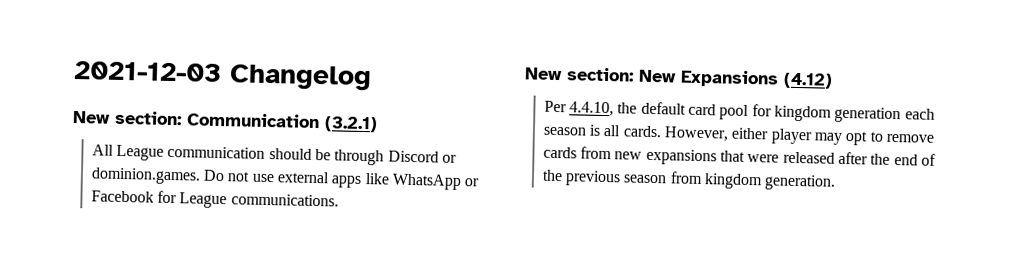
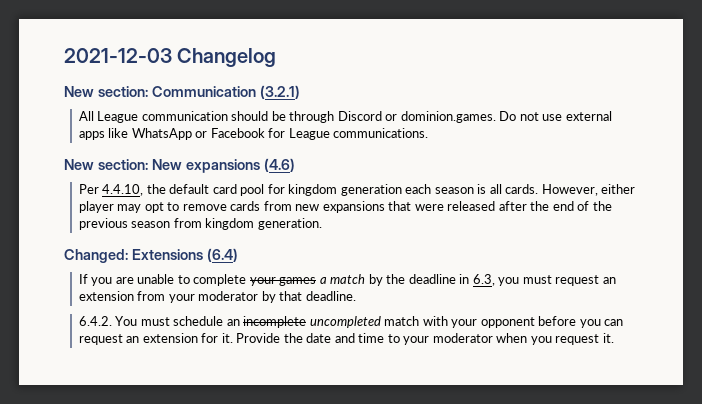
- New section: New Expansions (4.12)
+ New section: New expansions (4.6)
+ Changed: Extensions (6.4)
+ If you are unable to complete your games a match by the deadline in 6.3, you must request an extension from your moderator by that deadline.
+ 6.4.2. You must schedule an incomplete uncompleted match with your opponent before you can request an extension for it. Provide the date and time to your moderator when you request it.

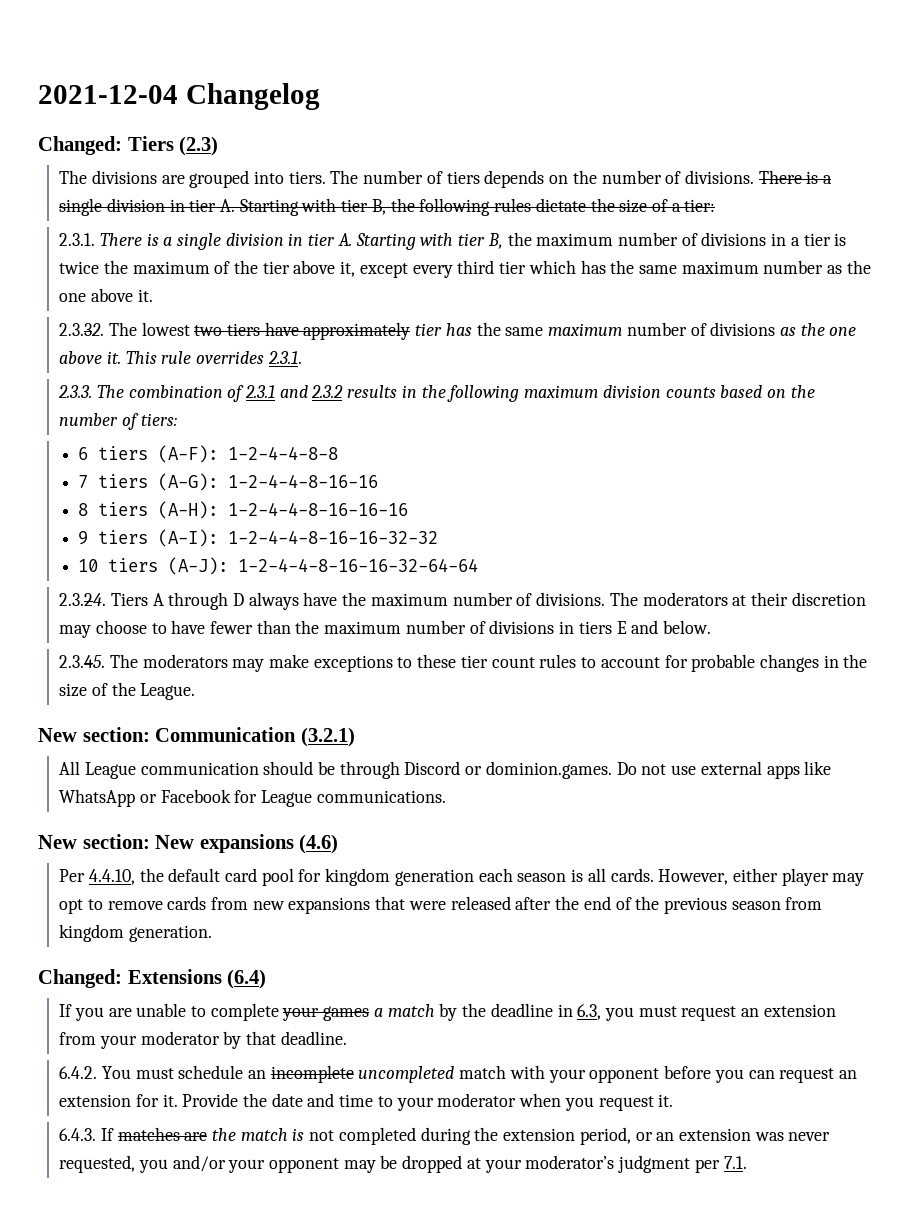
- 2021-12-03 Changelog
+ 2021-12-04 Changelog
+ Changed: Tiers (2.3)
+ The divisions are grouped into tiers. The number of tiers depends on the number of divisions. There is a single division in tier A. Starting with tier B, the following rules dictate the size of a tier:
+ 2.3.1. There is a single division in tier A. Starting with tier B, the maximum number of divisions in a tier is twice the maximum of the tier above it, except every third tier which has the same maximum number as the one above it.
+ 2.3.32. The lowest two tiers have approximately tier has the same maximum number of divisions as the one above it. This rule overrides 2.3.1.
+ 2.3.3. The combination of 2.3.1 and 2.3.2 results in the following maximum division counts based on the number of tiers:
+ 6 tiers (A-F): 1-2-4-4-8-8
+ 7 tiers (A-G): 1-2-4-4-8-16-16
+ 8 tiers (A-H): 1-2-4-4-8-16-16-16
+ 9 tiers (A-I): 1-2-4-4-8-16-16-32-32
+ 10 tiers (A-J): 1-2-4-4-8-16-16-32-64-64
+ 2.3.24. Tiers A through D always have the maximum number of divisions. The moderators at their discretion may choose to have fewer than the maximum number of divisions in tiers E and below.
+ 2.3.45. The moderators may make exceptions to these tier count rules to account for probable changes in the size of the League.
+ 6.4.3. If matches are the match is not completed during the extension period, or an extension was never requested, you and/or your opponent may be dropped at your moderator’s judgment per 7.1.

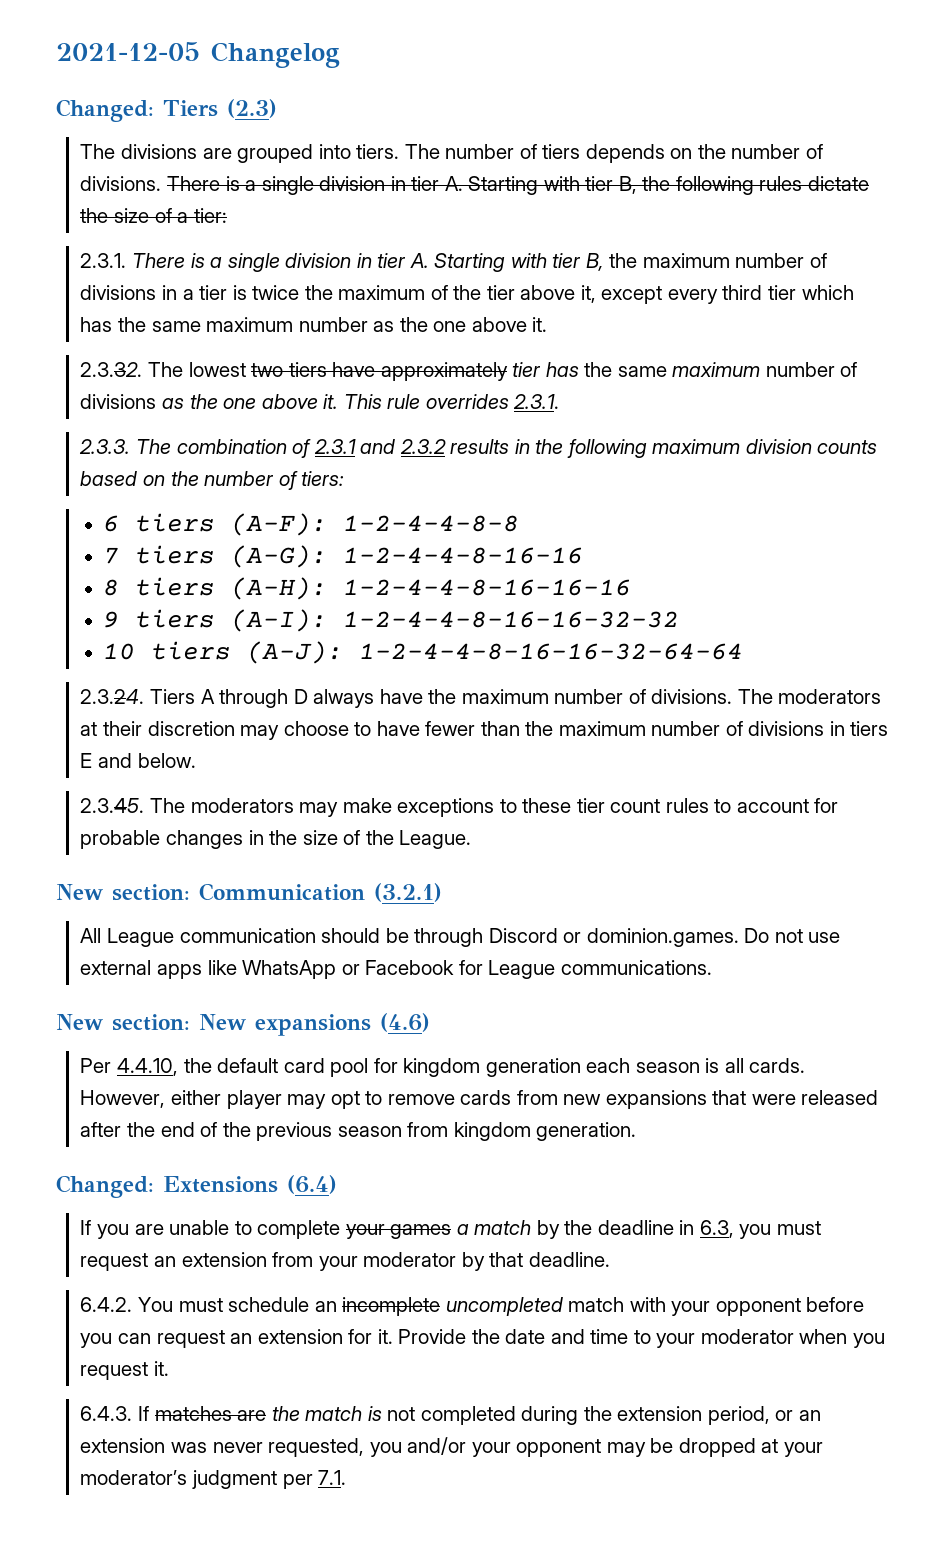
- 2021-12-04 Changelog
+ 2021-12-05 Changelog

